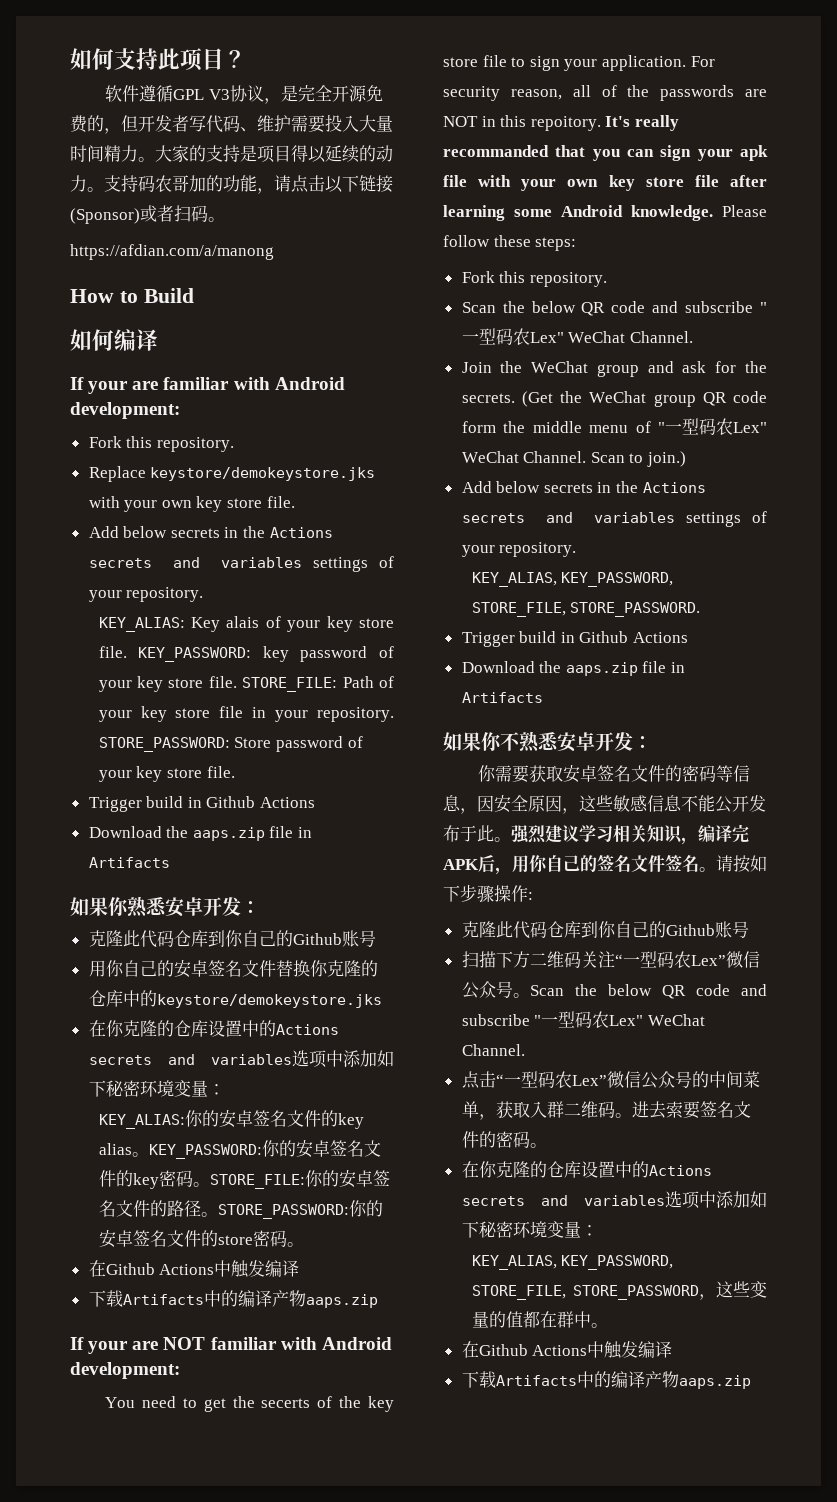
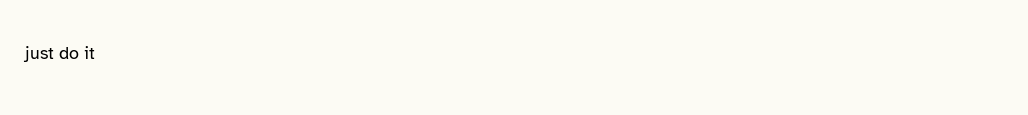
- 如何支持此项目？
- 软件遵循GPL V3协议，是完全开源免费的，但开发者写代码、维护需要投入大量时间精力。大家的支持是项目得以延续的动力。支持码农哥加的功能，请点击以下链接(Sponsor)或者扫码。
- https://afdian.com/a/manong
- How to Build
- 如何编译
- If your are familiar with Android development:
- Fork this repository.
- Replace keystore/demokeystore.jks with your own key store file.
- Add below secrets in the Actions secrets and variables settings of your repository.
- KEY_ALIAS: Key alais of your key store file. KEY_PASSWORD: key password of your key store file. STORE_FILE: Path of your key store file in your repository. STORE_PASSWORD: Store password of your key store file.
- Trigger build in Github Actions
- Download the aaps.zip file in Artifacts
- 如果你熟悉安卓开发：
- 克隆此代码仓库到你自己的Github账号
- 用你自己的安卓签名文件替换你克隆的仓库中的keystore/demokeystore.jks
- 在你克隆的仓库设置中的Actions secrets and variables选项中添加如下秘密环境变量：
- KEY_ALIAS:你的安卓签名文件的key alias。KEY_PASSWORD:你的安卓签名文件的key密码。STORE_FILE:你的安卓签名文件的路径。STORE_PASSWORD:你的安卓签名文件的store密码。
- 在Github Actions中触发编译
- 下载Artifacts中的编译产物aaps.zip
- If your are NOT familiar with Android development:
- You need to get the secerts of the key store file to sign your application. For security reason, all of the passwords are NOT in this repoitory. It's really recommanded that you can sign your apk file with your own key store file after learning some Android knowledge. Please follow these steps:
- Fork this repository.
- Scan the below QR code and subscribe "一型码农Lex" WeChat Channel.
- Join the WeChat group and ask for the secrets. (Get the WeChat group QR code form the middle menu of "一型码农Lex" WeChat Channel. Scan to join.)
- Add below secrets in the Actions secrets and variables settings of your repository.
- KEY_ALIAS, KEY_PASSWORD, STORE_FILE, STORE_PASSWORD.
- Trigger build in Github Actions
- Download the aaps.zip file in Artifacts
- 如果你不熟悉安卓开发：
- 你需要获取安卓签名文件的密码等信息，因安全原因，这些敏感信息不能公开发布于此。强烈建议学习相关知识，编译完APK后，用你自己的签名文件签名。请按如下步骤操作:
- 克隆此代码仓库到你自己的Github账号
- 扫描下方二维码关注“一型码农Lex”微信公众号。Scan the below QR code and subscribe "一型码农Lex" WeChat Channel.
- 点击“一型码农Lex”微信公众号的中间菜单，获取入群二维码。进去索要签名文件的密码。
- 在你克隆的仓库设置中的Actions secrets and variables选项中添加如下秘密环境变量：
- KEY_ALIAS, KEY_PASSWORD, STORE_FILE, STORE_PASSWORD，这些变量的值都在群中。
- 在Github Actions中触发编译
- 下载Artifacts中的编译产物aaps.zip
+ just do it

